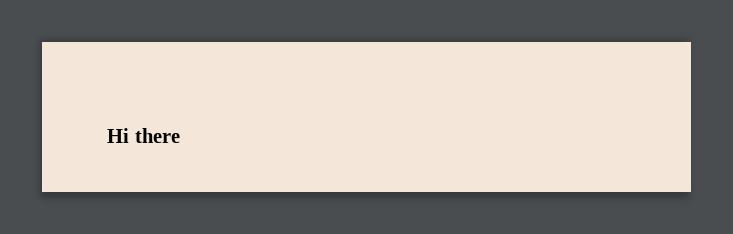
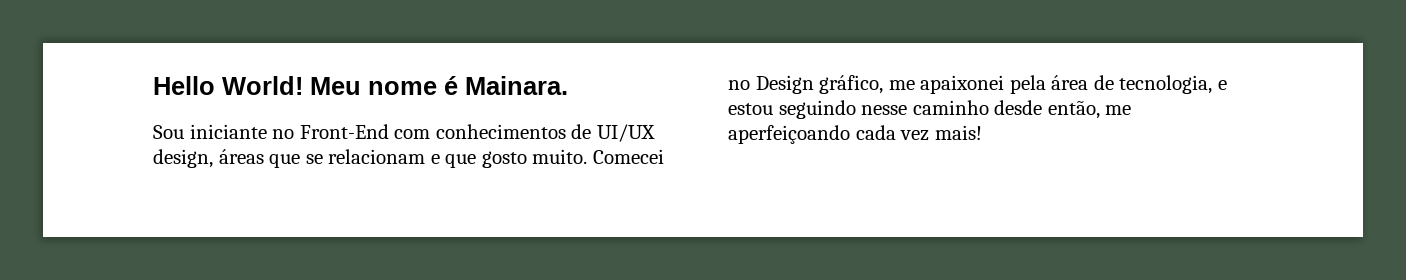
- Hi there
+ Hello World! Meu nome é Mainara.
+ Sou iniciante no Front-End com conhecimentos de UI/UX design, áreas que se relacionam e que gosto muito. Comecei no Design gráfico, me apaixonei pela área de tecnologia, e estou seguindo nesse caminho desde então, me aperfeiçoando cada vez mais!

